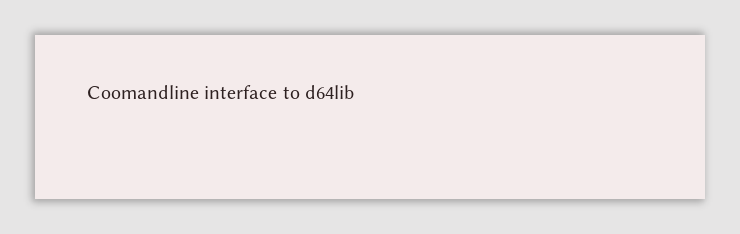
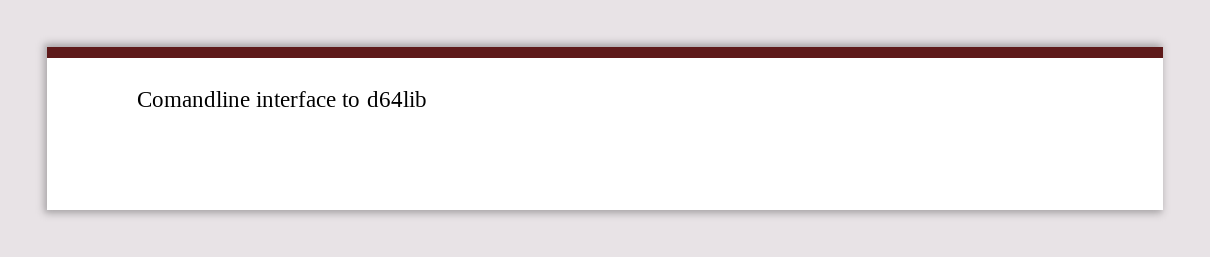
- Coomandline interface to d64lib
+ Comandline interface to d64lib

